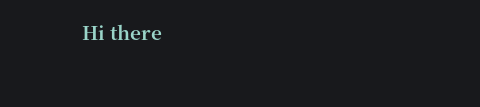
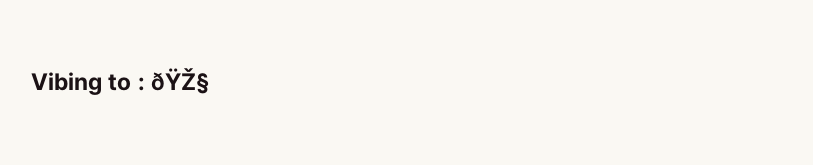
- Hi there
+ Vibing to : ðŸŽ§

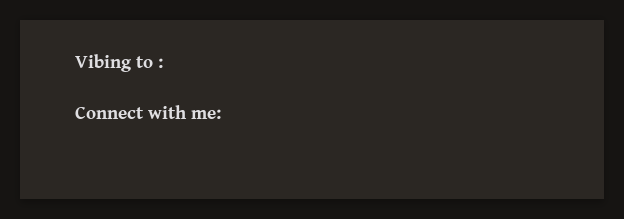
- Vibing to : ðŸŽ§
+ Vibing to :
+ Connect with me:

